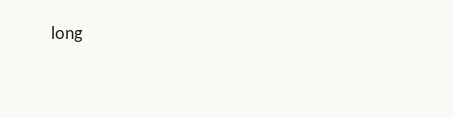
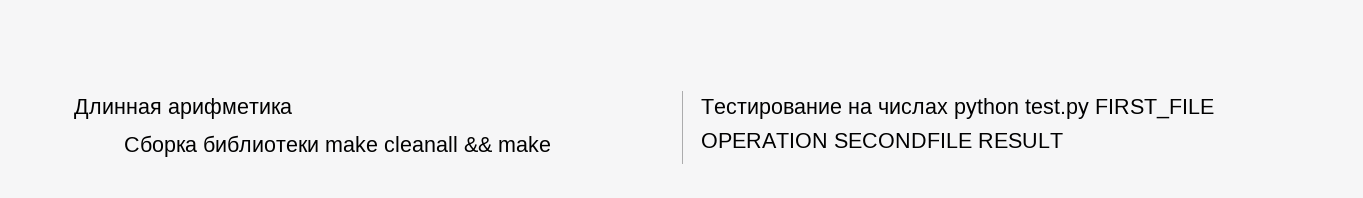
- long
+ Длинная арифметика
+ Сборка библиотеки make cleanall && make Тестирование на числах python test.py FIRST_FILE OPERATION SECONDFILE RESULT

